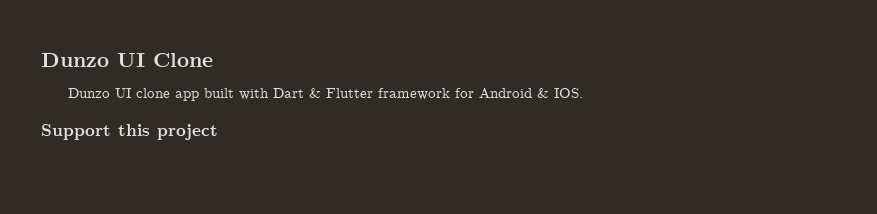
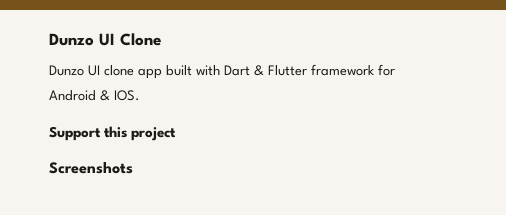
+ Screenshots

